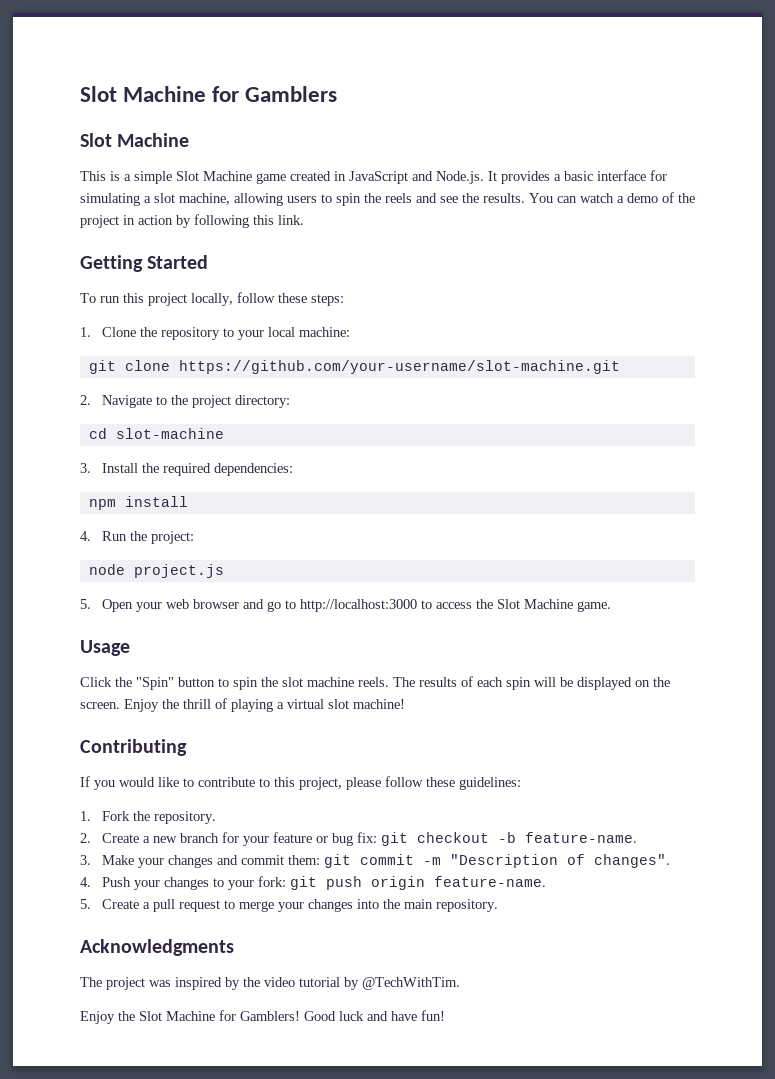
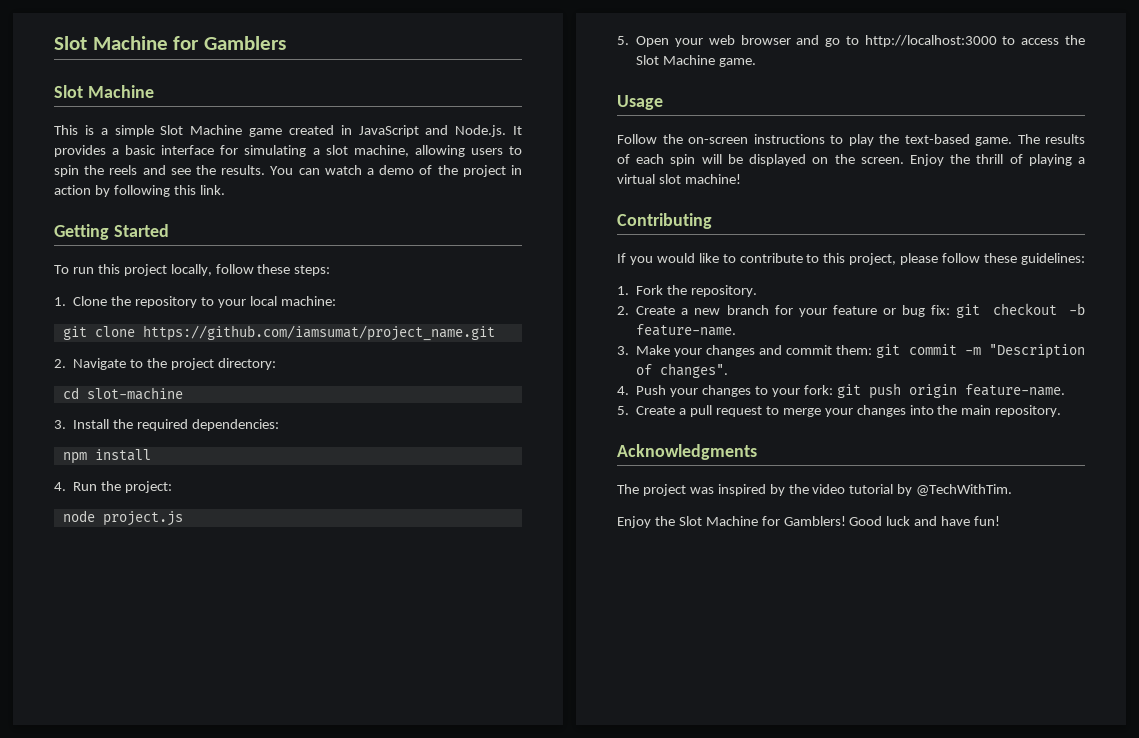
- git clone https://github.com/your-username/slot-machine.git
+ git clone https://github.com/iamsumat/project_name.git
- Click the "Spin" button to spin the slot machine reels.
+ Follow the on-screen instructions to play the text-based game.

